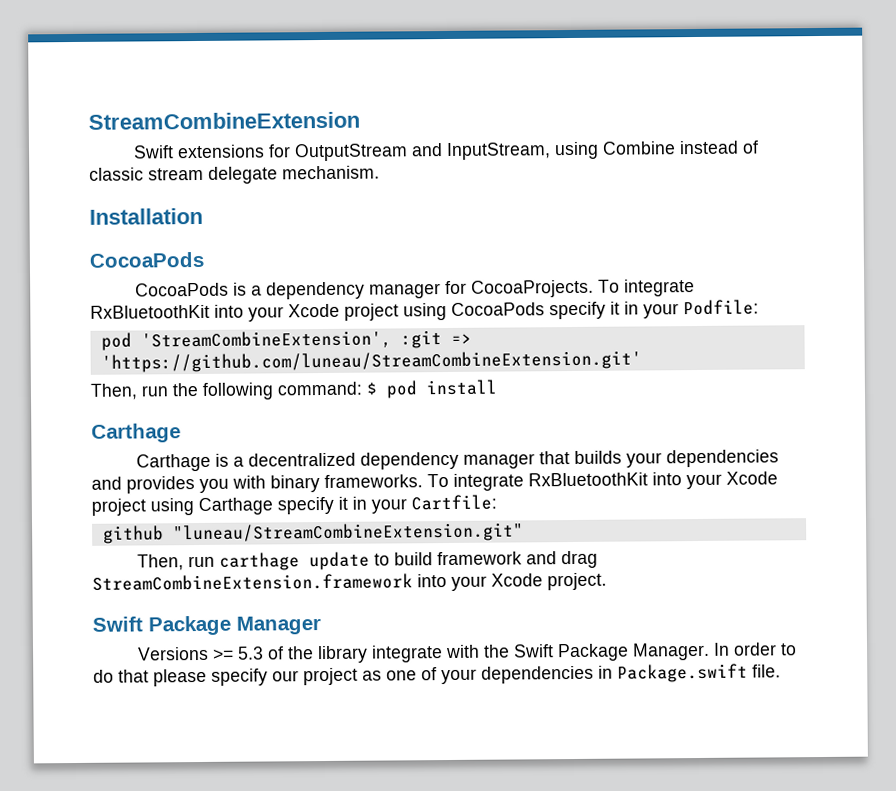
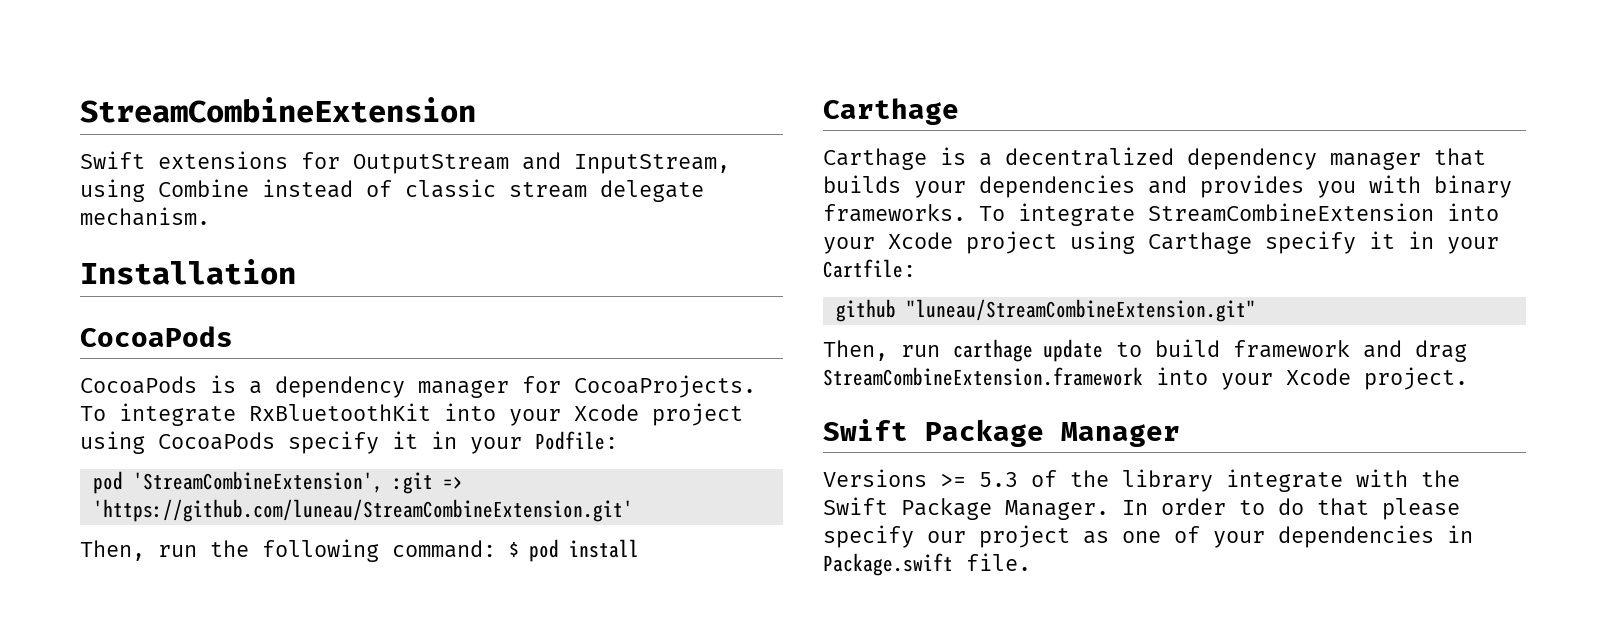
- To integrate RxBluetoothKit into your Xcode project using Carthage specify it in your Cartfile:
+ To integrate StreamCombineExtension into your Xcode project using Carthage specify it in your Cartfile:

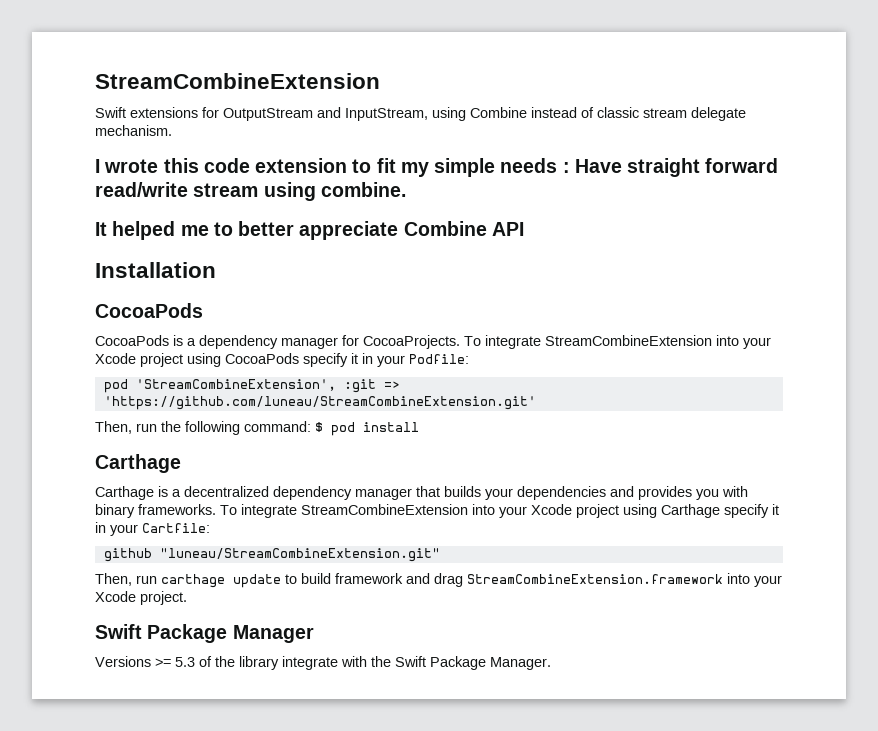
+ I wrote this code extension to fit my simple needs : Have straight forward read/write stream using combine.
+ It helped me to better appreciate Combine API
- To integrate RxBluetoothKit into your Xcode project using CocoaPods specify it in your Podfile:
+ To integrate StreamCombineExtension into your Xcode project using CocoaPods specify it in your Podfile:
- In order to do that please specify our project as one of your dependencies in Package.swift file.

